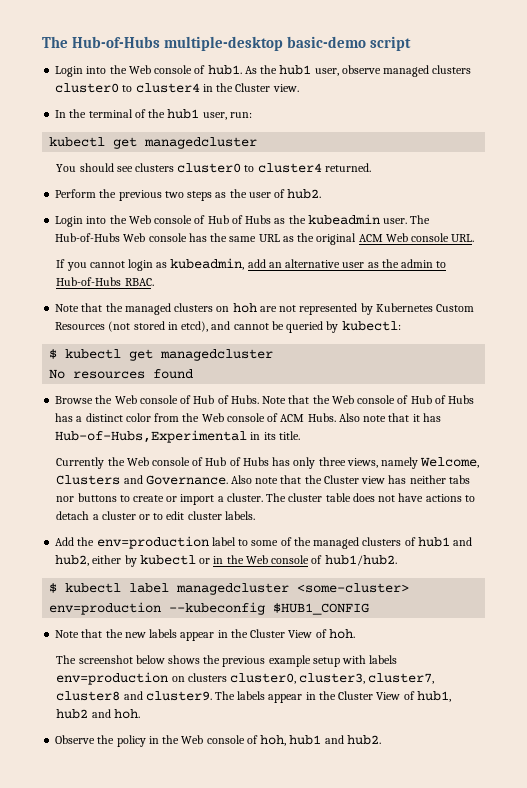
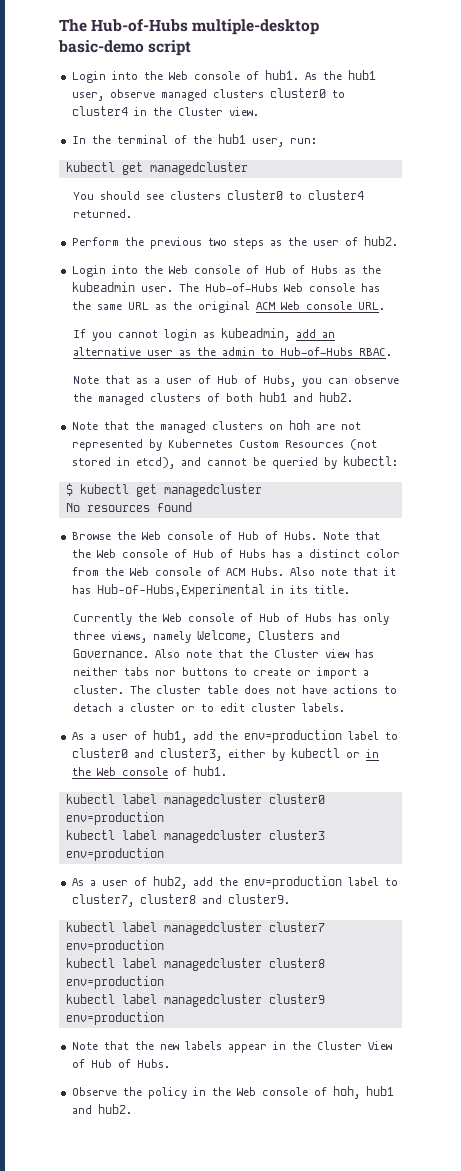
+ Note that as a user of Hub of Hubs, you can observe the managed clusters of both hub1 and hub2.
- Add the env=production label to some of the managed clusters of hub1 and hub2, either by kubectl or in the Web console of hub1/hub2.
- $ kubectl label managedcluster <some-cluster> env=production --kubeconfig $HUB1_CONFIG
+ As a user of hub1, add the env=production label to cluster0 and cluster3, either by kubectl or in the Web console of hub1.
+ kubectl label managedcluster cluster0 env=production
+ kubectl label managedcluster cluster3 env=production
+ As a user of hub2, add the env=production label to cluster7, cluster8 and cluster9.
+ kubectl label managedcluster cluster7 env=production
+ kubectl label managedcluster cluster8 env=production
+ kubectl label managedcluster cluster9 env=production
- Note that the new labels appear in the Cluster View of hoh.
- The screenshot below shows the previous example setup with labels env=production on clusters cluster0, cluster3, cluster7, cluster8 and cluster9. The labels appear in the Cluster View of hub1, hub2 and hoh.
+ Note that the new labels appear in the Cluster View of Hub of Hubs.

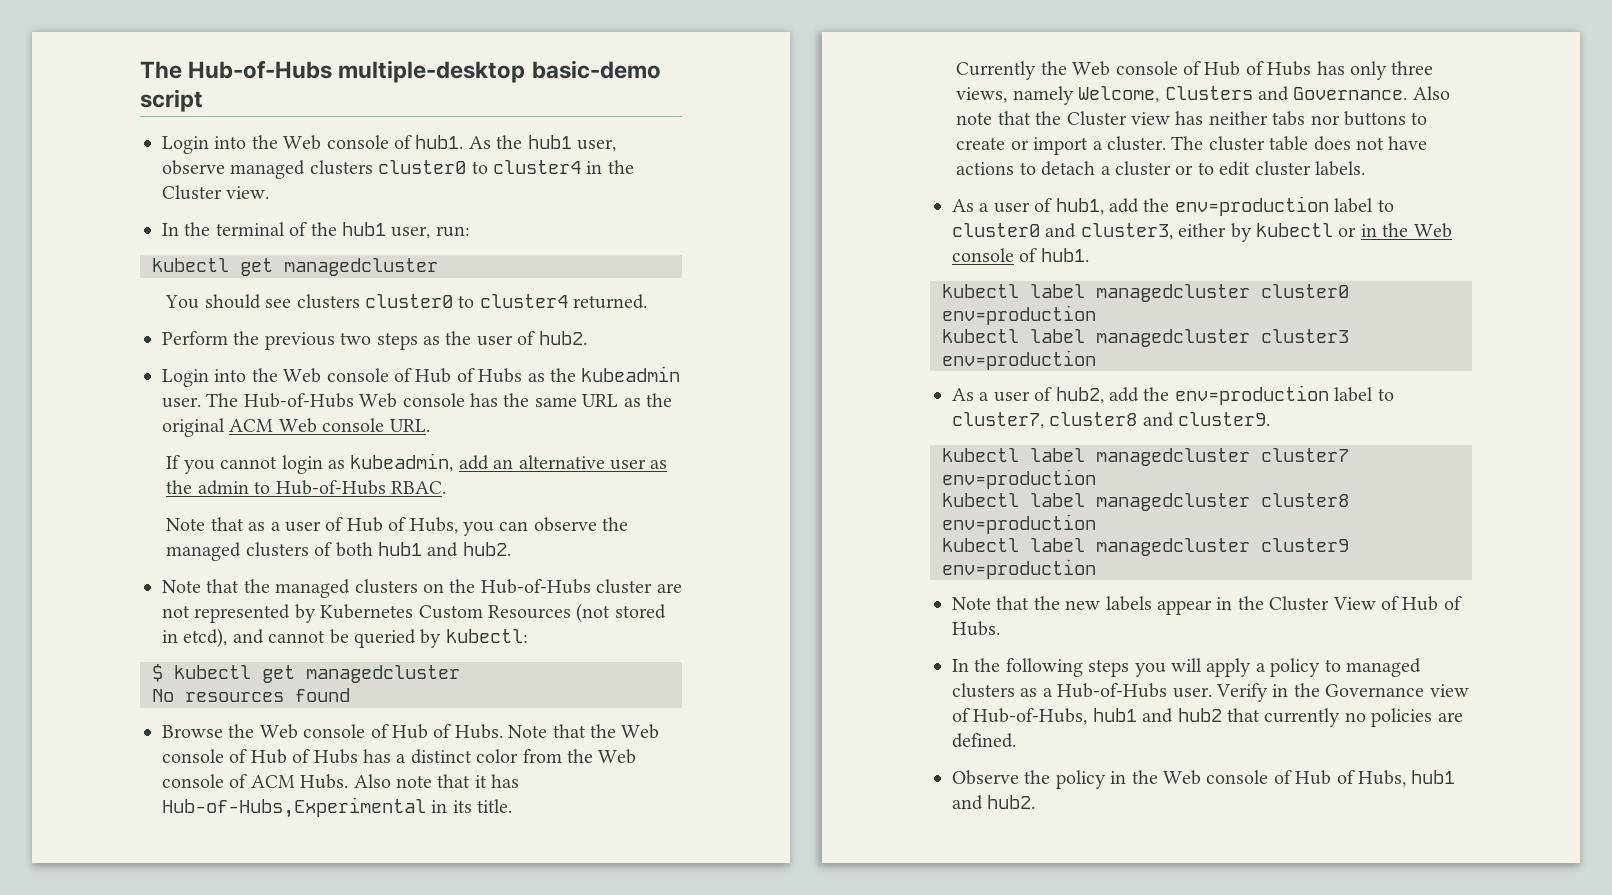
- Note that the managed clusters on hoh are not represented by Kubernetes Custom Resources (not stored in etcd), and cannot be queried by kubectl:
+ Note that the managed clusters on the Hub-of-Hubs cluster are not represented by Kubernetes Custom Resources (not stored in etcd), and cannot be queried by kubectl:
+ In the following steps you will apply a policy to managed clusters as a Hub-of-Hubs user. Verify in the Governance view of Hub-of-Hubs, hub1 and hub2 that currently no policies are defined.
- Observe the policy in the Web console of hoh, hub1 and hub2.
+ Observe the policy in the Web console of Hub of Hubs, hub1 and hub2.

